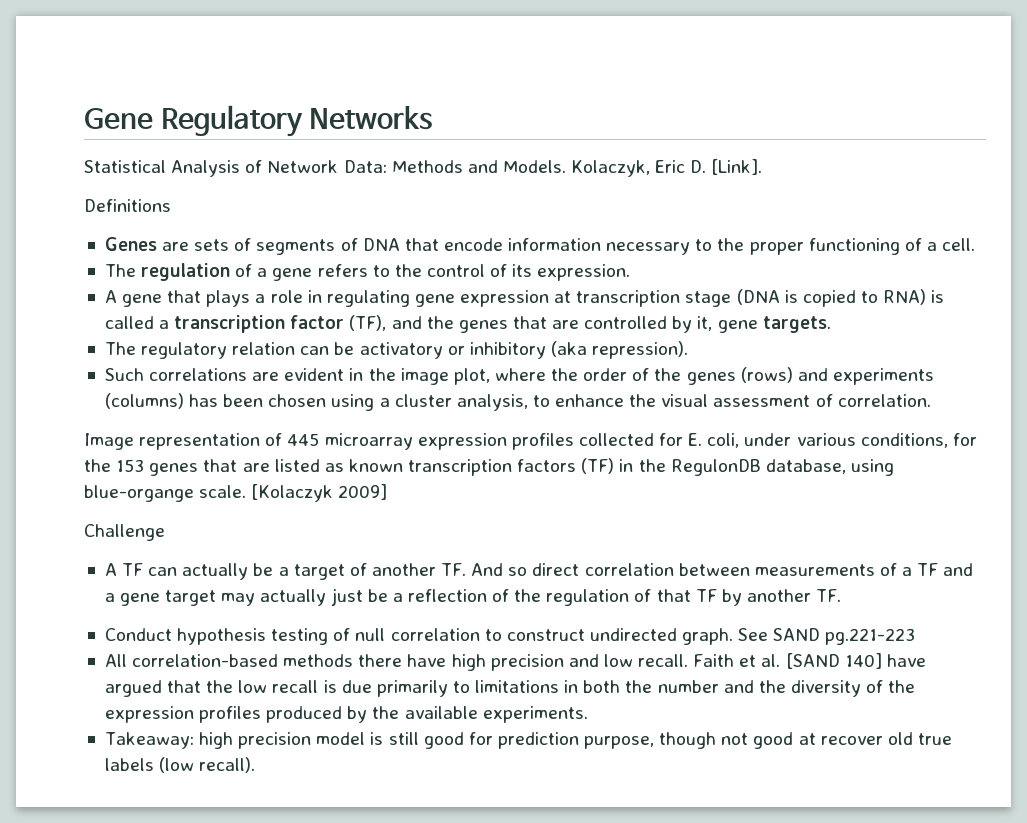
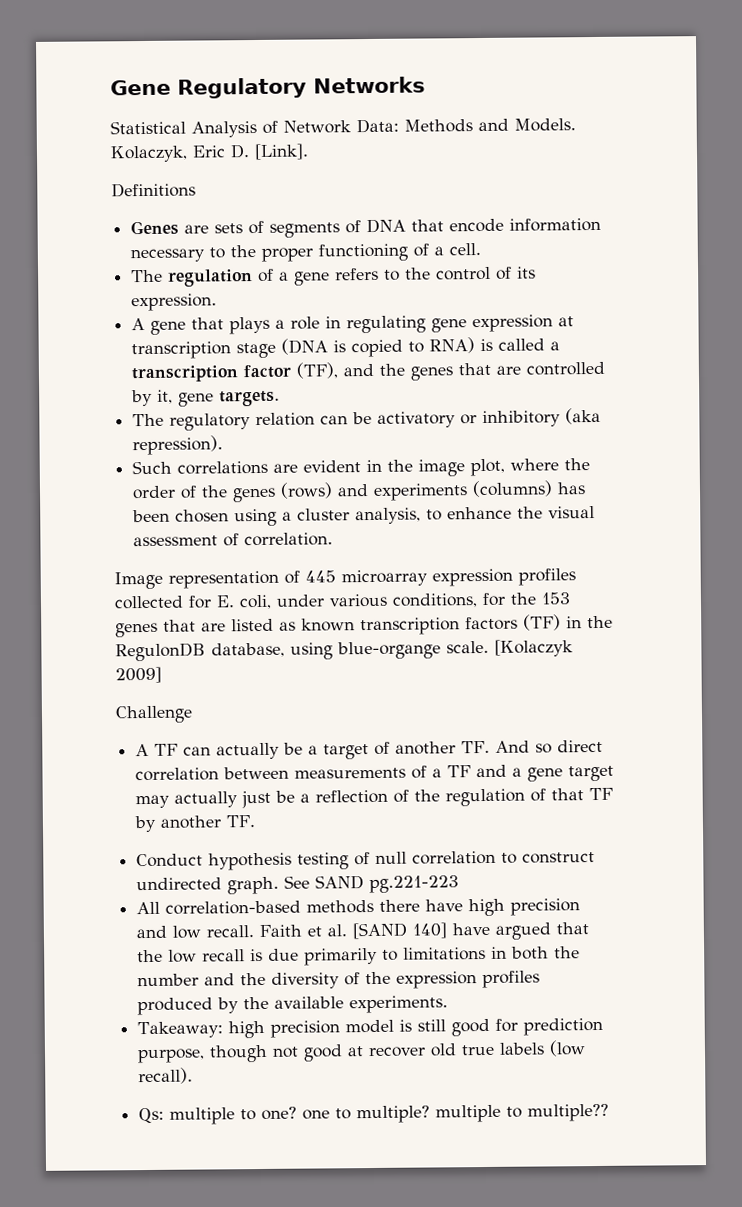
+ Qs: multiple to one? one to multiple? multiple to multiple??

